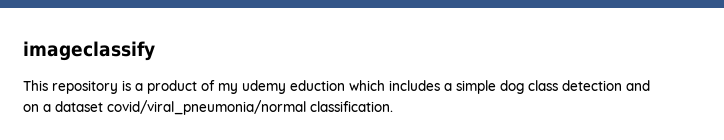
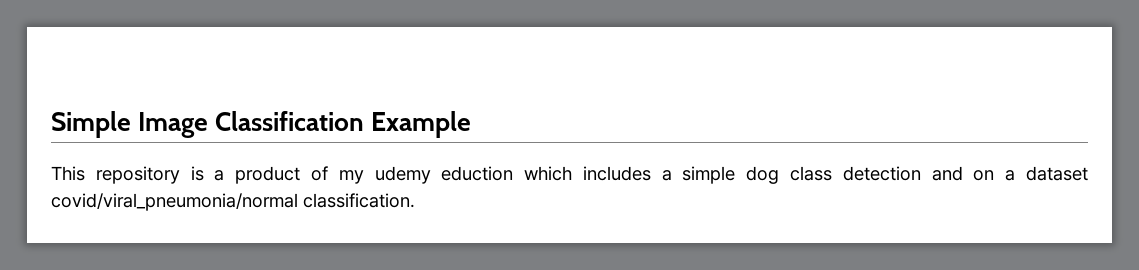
- imageclassify
+ Simple Image Classification Example

